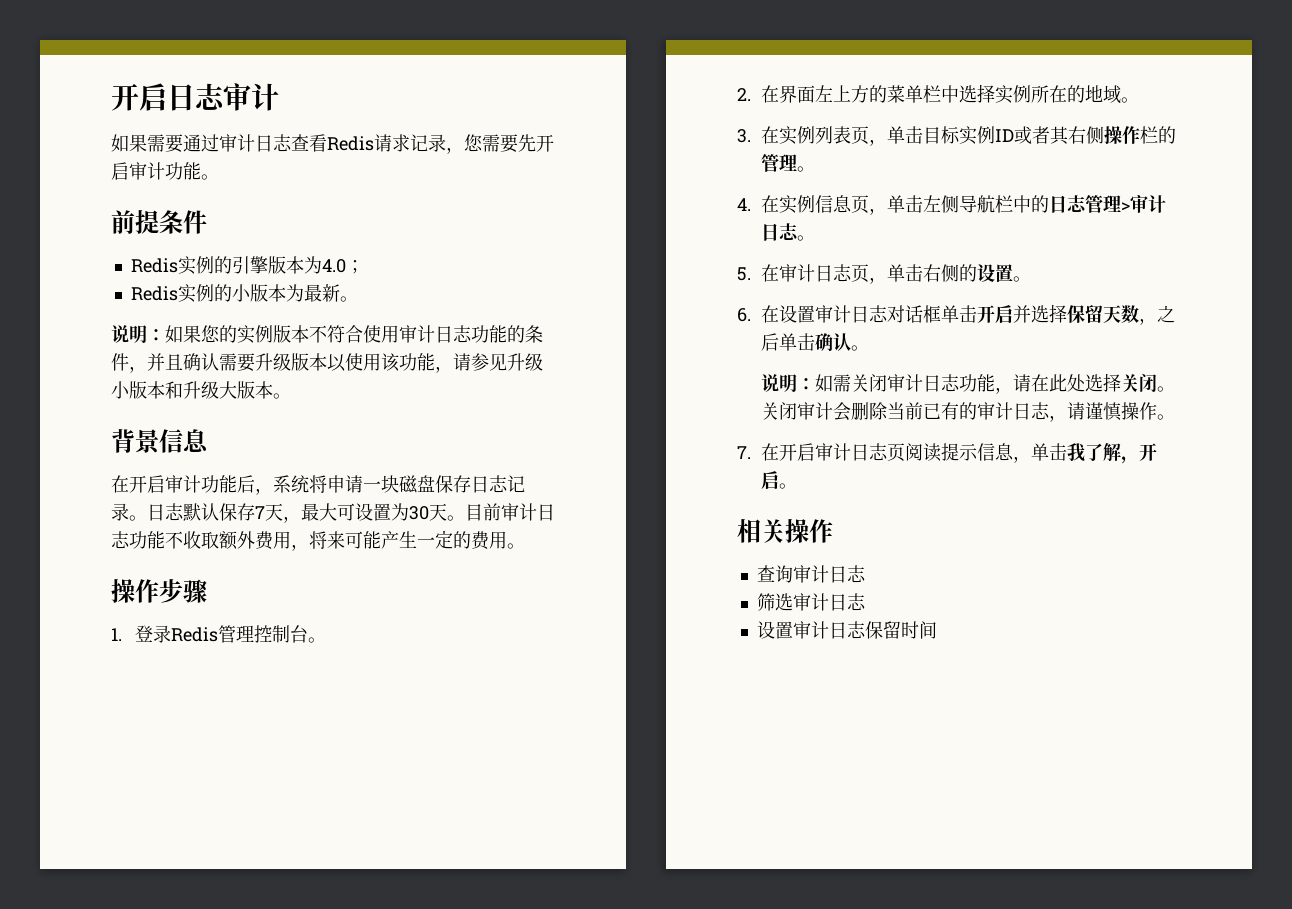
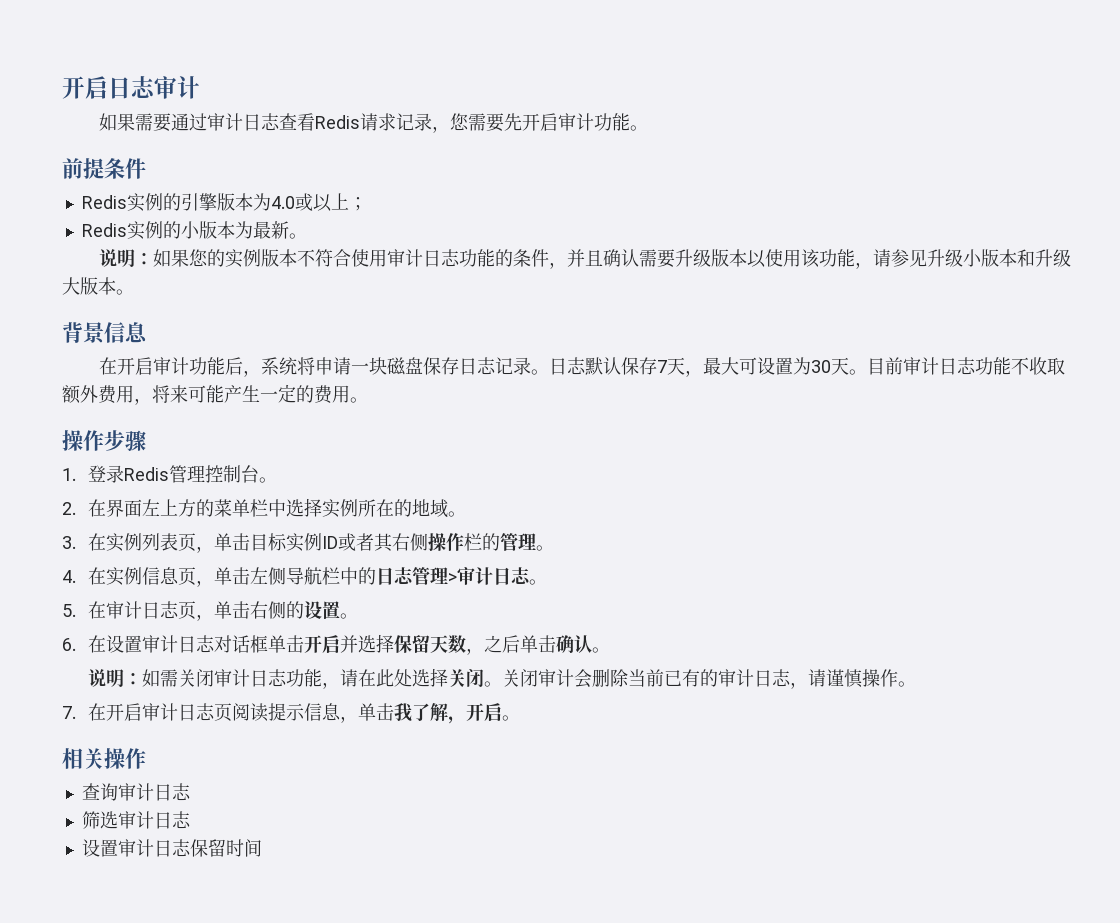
- Redis实例的引擎版本为4.0；
+ Redis实例的引擎版本为4.0或以上；

